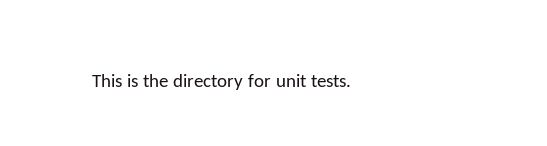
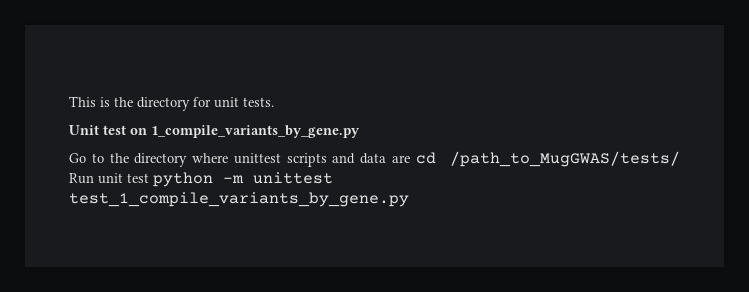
+ Unit test on 1_compile_variants_by_gene.py
+ Go to the directory where unittest scripts and data are cd /path_to_MugGWAS/tests/ Run unit test python -m unittest test_1_compile_variants_by_gene.py

